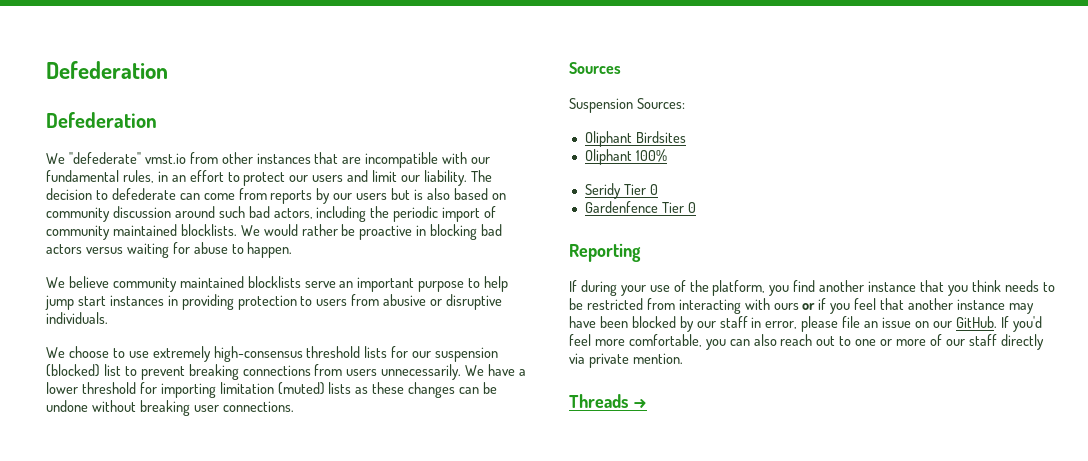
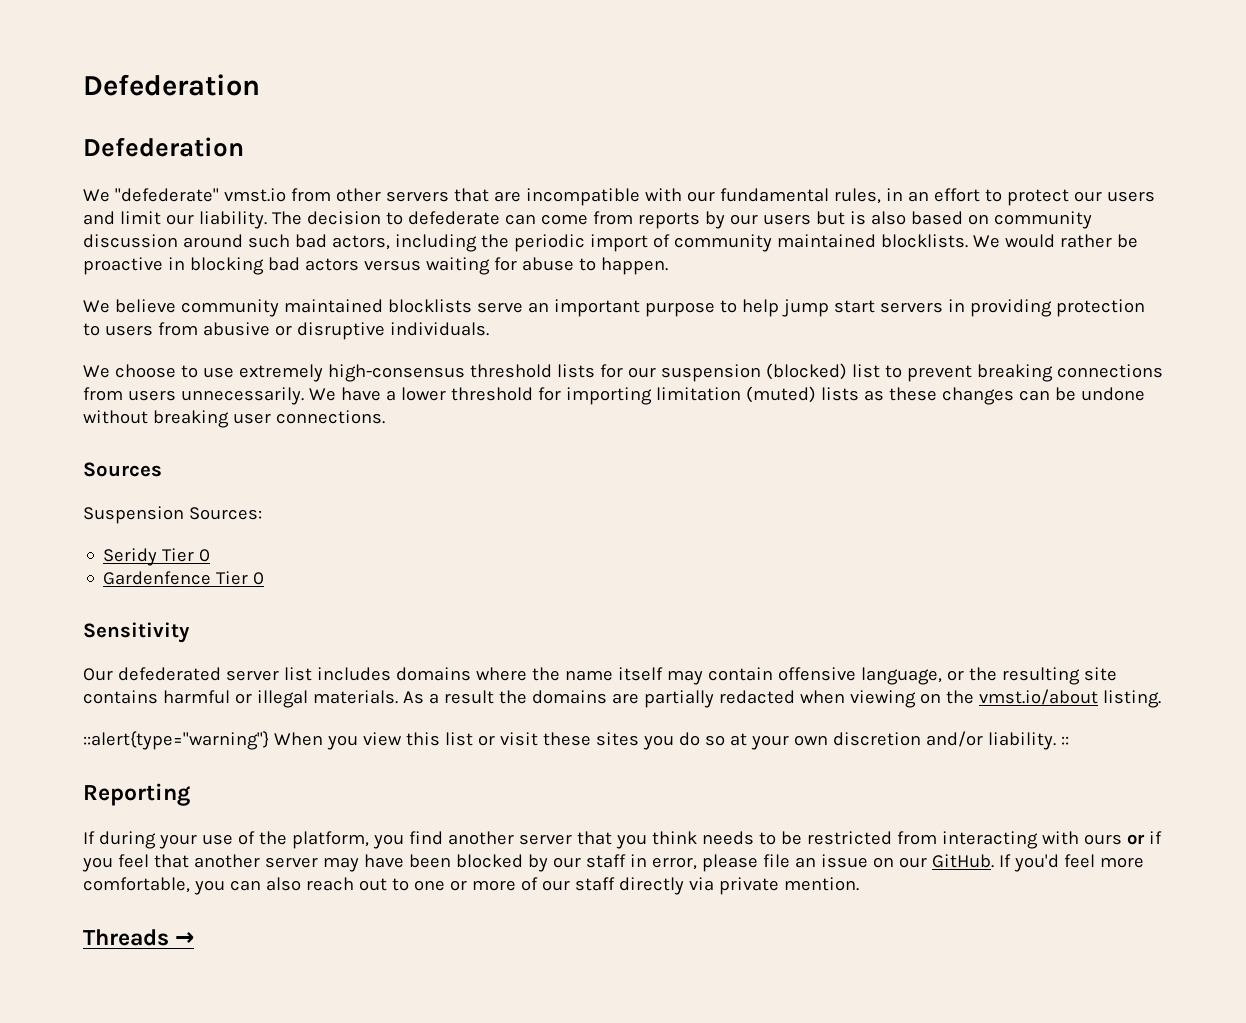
- We "defederate" vmst.io from other instances that are incompatible with our fundamental rules, in an effort to protect our users and limit our liability.
+ We "defederate" vmst.io from other servers that are incompatible with our fundamental rules, in an effort to protect our users and limit our liability.
- We believe community maintained blocklists serve an important purpose to help jump start instances in providing protection to users from abusive or disruptive individuals.
+ We believe community maintained blocklists serve an important purpose to help jump start servers in providing protection to users from abusive or disruptive individuals.
- Oliphant Birdsites
- Oliphant 100%
+ Sensitivity
+ Our defederated server list includes domains where the name itself may contain offensive language, or the resulting site contains harmful or illegal materials. As a result the domains are partially redacted when viewing on the vmst.io/about listing.
+ ::alert{type="warning"} When you view this list or visit these sites you do so at your own discretion and/or liability. ::
- If during your use of the platform, you find another instance that you think needs to be restricted from interacting with ours or if you feel that another instance may have been blocked by our staff in error, please file an issue on our GitHub.
+ If during your use of the platform, you find another server that you think needs to be restricted from interacting with ours or if you feel that another server may have been blocked by our staff in error, please file an issue on our GitHub.

